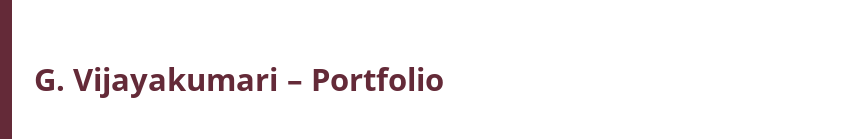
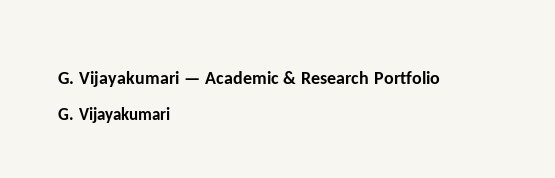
- G. Vijayakumari – Portfolio
+ G. Vijayakumari — Academic & Research Portfolio
+ G. Vijayakumari

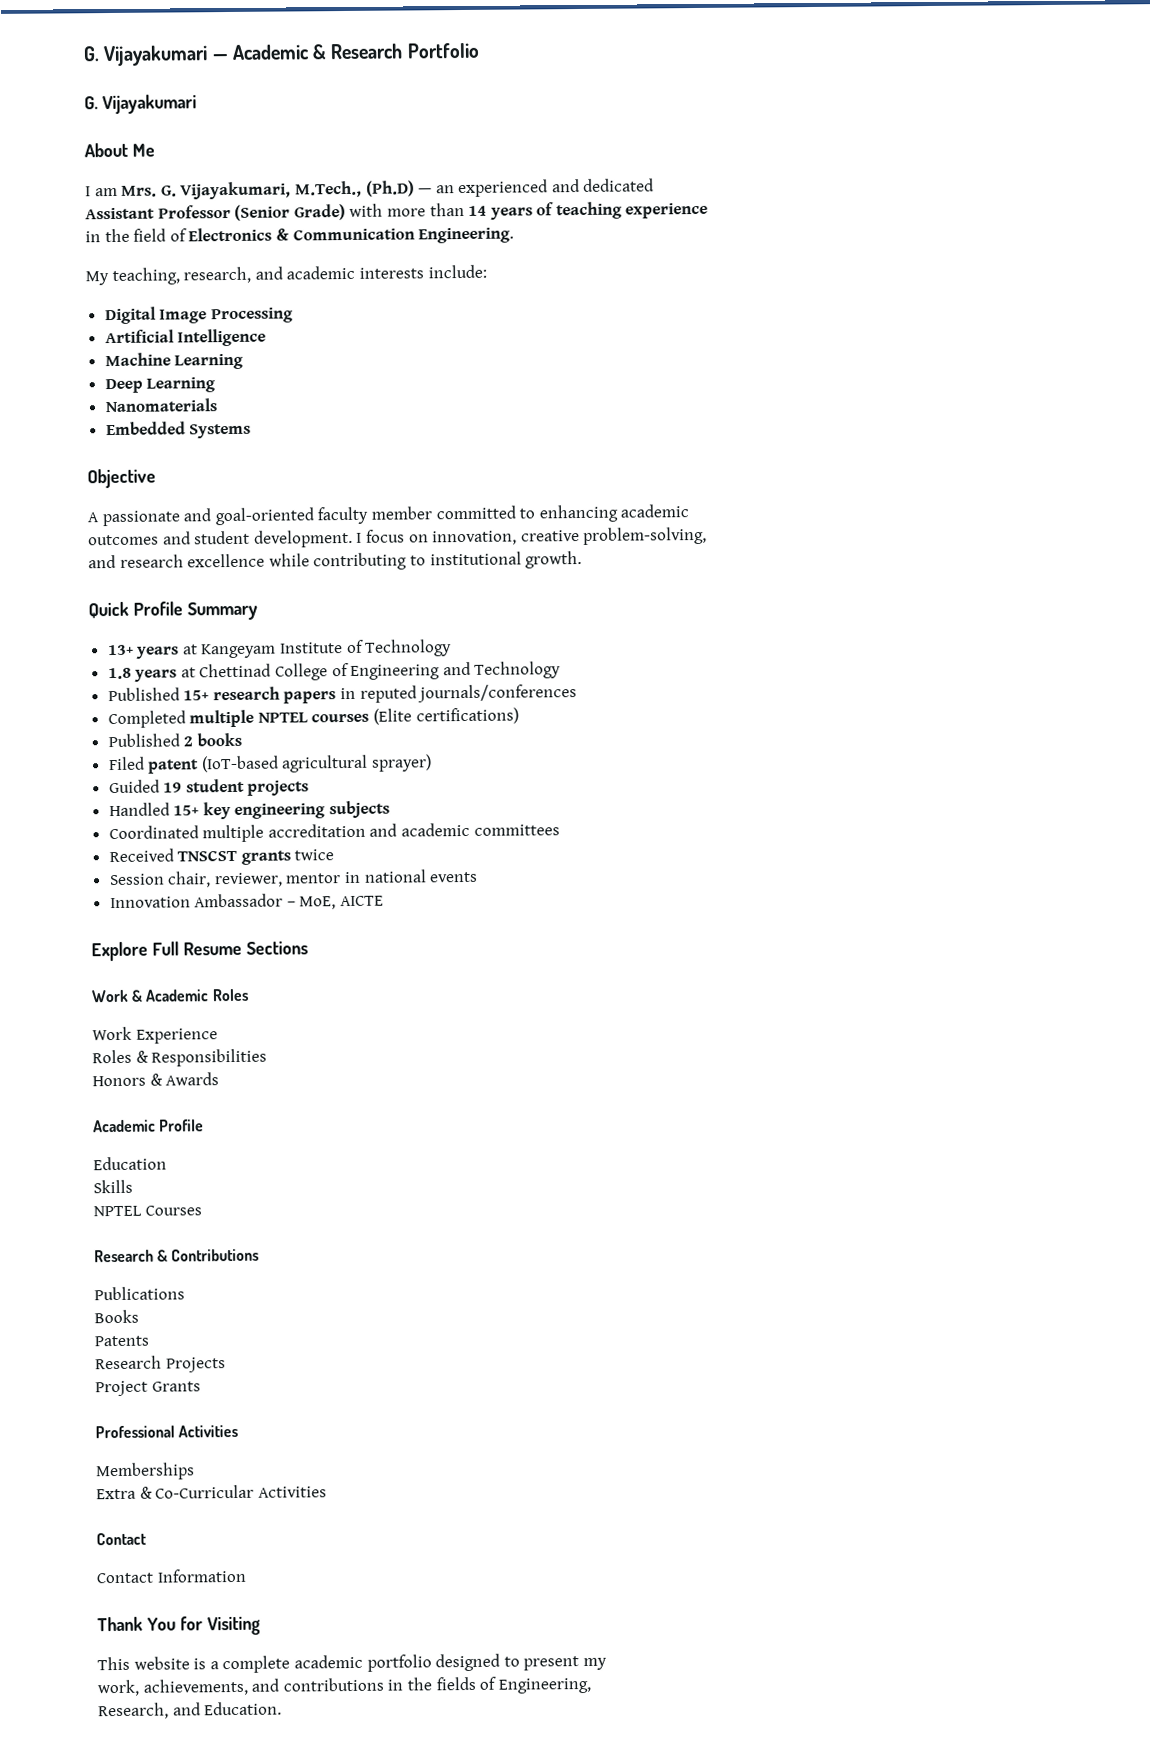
+ About Me
+ I am Mrs. G. Vijayakumari, M.Tech., (Ph.D) — an experienced and dedicated
+ Assistant Professor (Senior Grade) with more than 14 years of teaching experience
+ in the field of Electronics & Communication Engineering.
+ My teaching, research, and academic interests include:
+ Digital Image Processing
+ Artificial Intelligence
+ Machine Learning
+ Deep Learning
+ Nanomaterials
+ Embedded Systems
+ Objective
+ A passionate and goal-oriented faculty member committed to enhancing academic
+ outcomes and student development. I focus on innovation, creative problem-solving,
+ and research excellence while contributing to institutional growth.
+ Quick Profile Summary
+ 13+ years at Kangeyam Institute of Technology
+ 1.8 years at Chettinad College of Engineering and Technology
+ Published 15+ research papers in reputed journals/conferences
+ Completed multiple NPTEL courses (Elite certifications)
+ Published 2 books
+ Filed patent (IoT-based agricultural sprayer)
+ Guided 19 student projects
+ Handled 15+ key engineering subjects
+ Coordinated multiple accreditation and academic committees
+ Received TNSCST grants twice
+ Session chair, reviewer, mentor in national events
+ Innovation Ambassador – MoE, AICTE
+ Explore Full Resume Sections
+ Work & Academic Roles
+ Work Experience
+ Roles & Responsibilities
+ Honors & Awards
+ Academic Profile
+ Education
+ Skills
+ NPTEL Courses
+ Research & Contributions
+ Publications
+ Books
+ Patents
+ Research Projects
+ Project Grants
+ Professional Activities
+ Memberships
+ Extra & Co-Curricular Activities
+ Contact
+ Contact Information
+ Thank You for Visiting
+ This website is a complete academic portfolio designed to present my
+ work, achievements, and contributions in the fields of Engineering,
+ Research, and Education.

